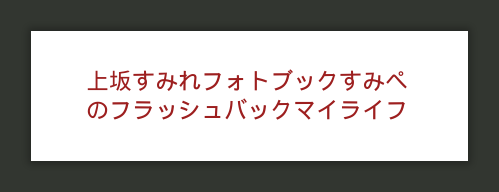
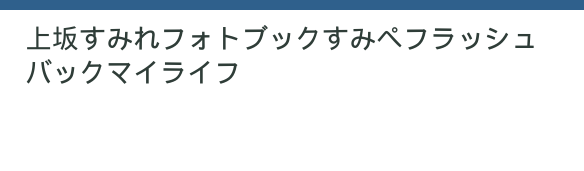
- 上坂すみれフォトブックすみぺのフラッシュバックマイライフ
+ 上坂すみれフォトブックすみぺフラッシュバックマイライフ

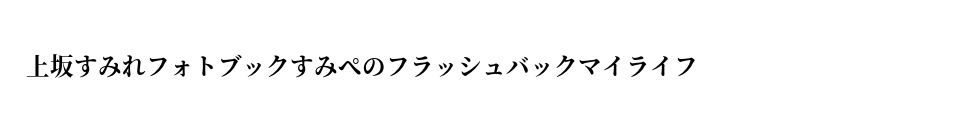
- 上坂すみれフォトブックすみぺフラッシュバックマイライフ
+ 上坂すみれフォトブックすみぺのフラッシュバックマイライフ

